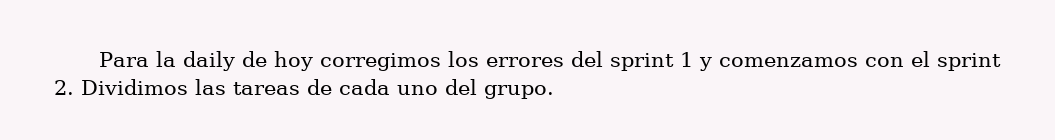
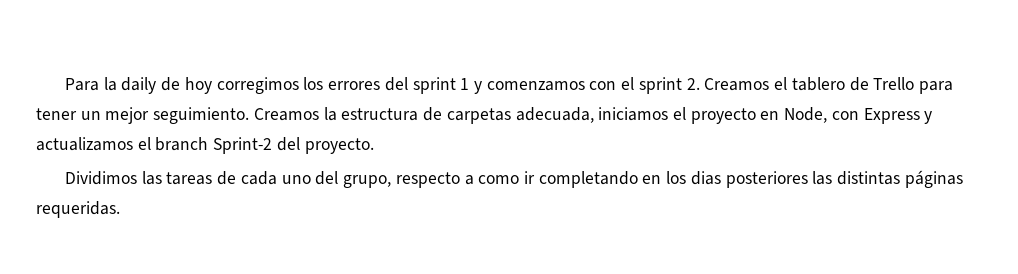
- Para la daily de hoy corregimos los errores del sprint 1 y comenzamos con el sprint 2. Dividimos las tareas de cada uno del grupo.
+ Para la daily de hoy corregimos los errores del sprint 1 y comenzamos con el sprint 2. Creamos el tablero de Trello para tener un mejor seguimiento. Creamos la estructura de carpetas adecuada, iniciamos el proyecto en Node, con Express y actualizamos el branch Sprint-2 del proyecto.
+ Dividimos las tareas de cada uno del grupo, respecto a como ir completando en los dias posteriores las distintas páginas requeridas.

